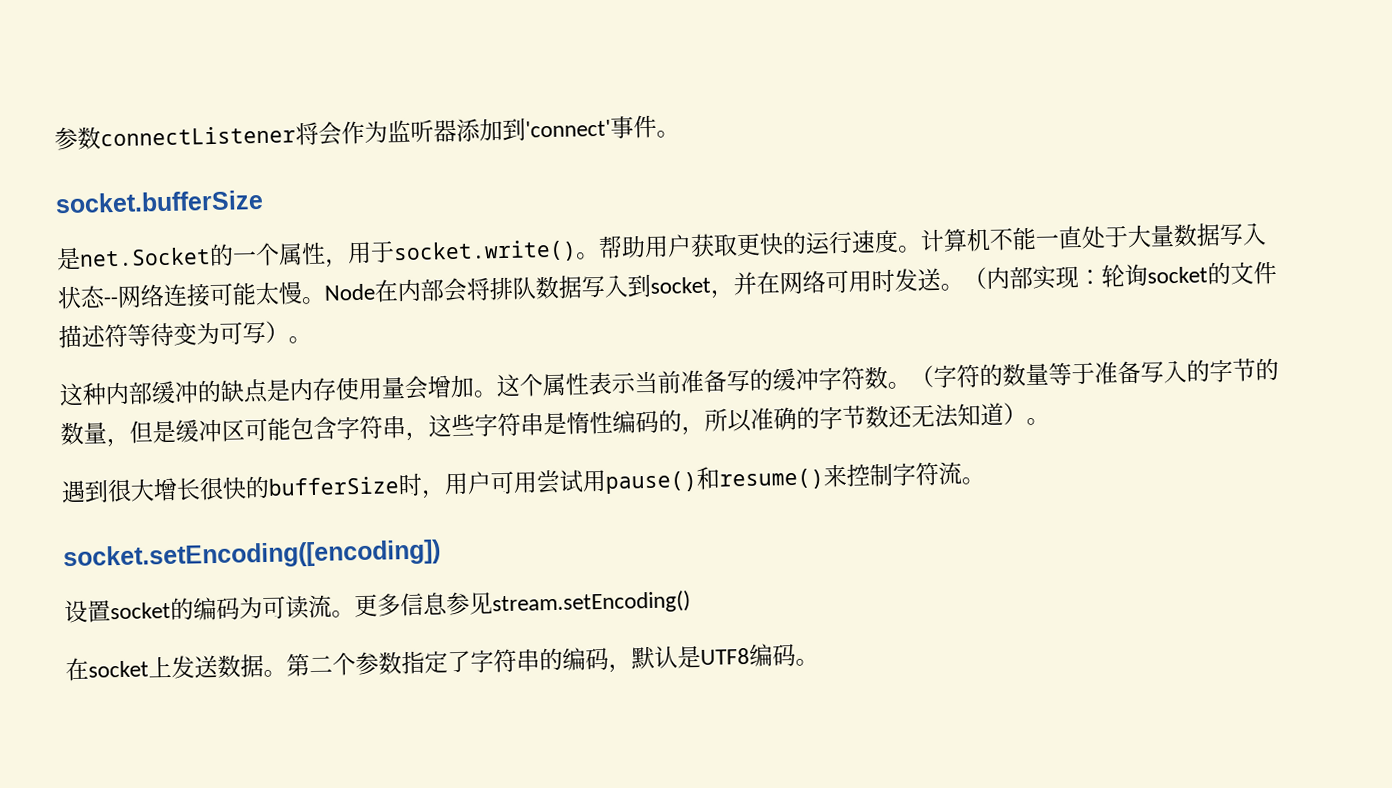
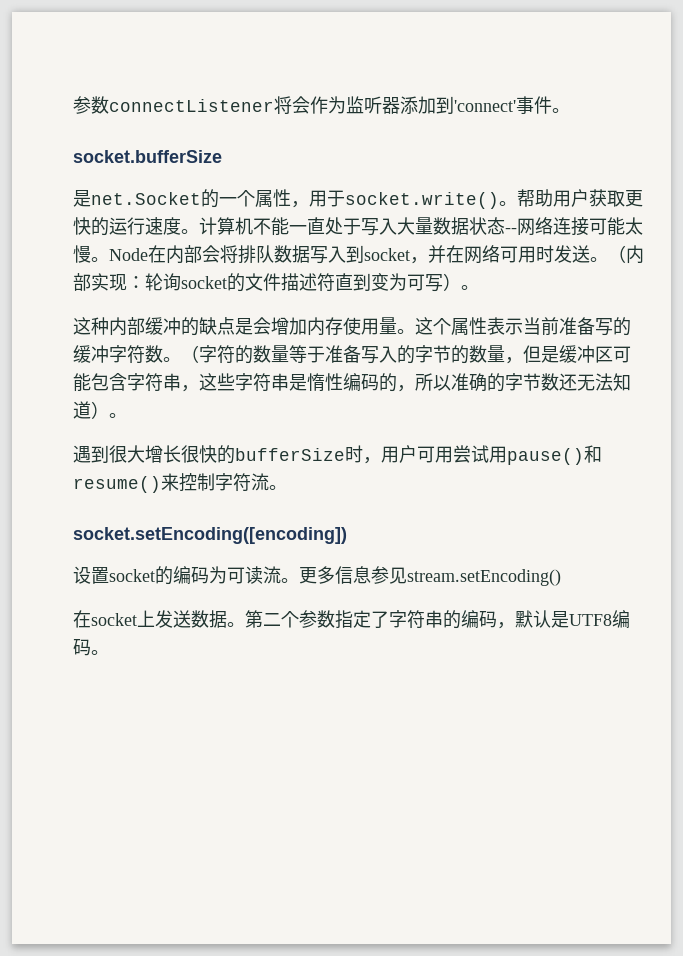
- 计算机不能一直处于大量数据写入状态--网络连接可能太慢。
+ 计算机不能一直处于写入大量数据状态--网络连接可能太慢。
- （内部实现：轮询socket的文件描述符等待变为可写）。
+ （内部实现：轮询socket的文件描述符直到变为可写）。
- 这种内部缓冲的缺点是内存使用量会增加。
+ 这种内部缓冲的缺点是会增加内存使用量。

